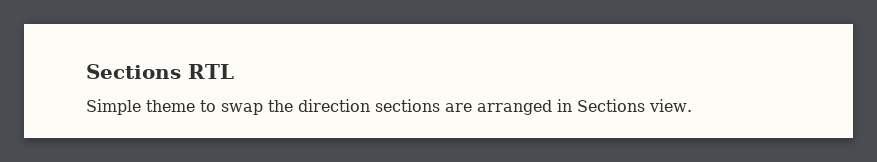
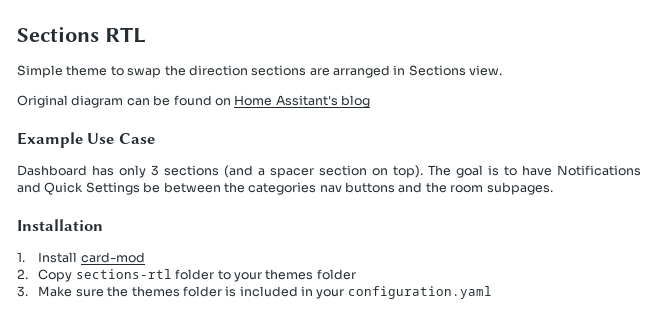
+ Original diagram can be found on Home Assitant's blog
+ Example Use Case
+ Dashboard has only 3 sections (and a spacer section on top). The goal is to have Notifications and Quick Settings be between the categories nav buttons and the room subpages.
+ Installation
+ 1. Install card-mod
+ 2. Copy sections-rtl folder to your themes folder
+ 3. Make sure the themes folder is included in your configuration.yaml

